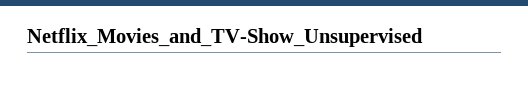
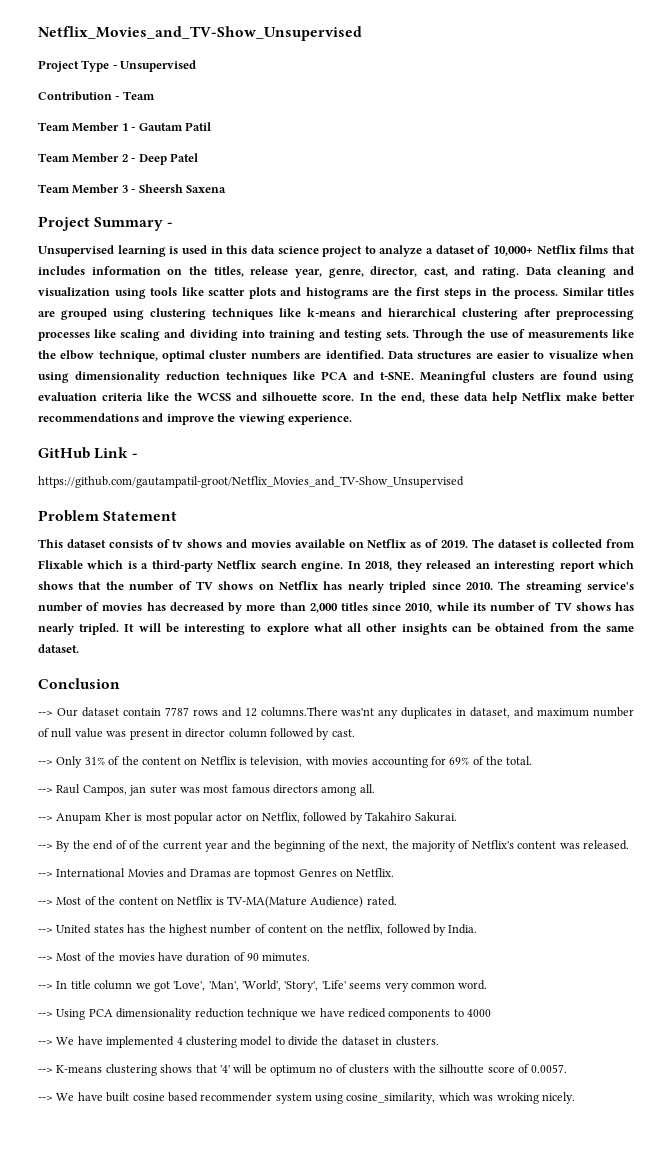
+ Project Type - Unsupervised
+ Contribution - Team
+ Team Member 1 - Gautam Patil
+ Team Member 2 - Deep Patel
+ Team Member 3 - Sheersh Saxena
+ Project Summary -
+ Unsupervised learning is used in this data science project to analyze a dataset of 10,000+ Netflix films that includes information on the titles, release year, genre, director, cast, and rating. Data cleaning and visualization using tools like scatter plots and histograms are the first steps in the process. Similar titles are grouped using clustering techniques like k-means and hierarchical clustering after preprocessing processes like scaling and dividing into training and testing sets. Through the use of measurements like the elbow technique, optimal cluster numbers are identified. Data structures are easier to visualize when using dimensionality reduction techniques like PCA and t-SNE. Meaningful clusters are found using evaluation criteria like the WCSS and silhouette score. In the end, these data help Netflix make better recommendations and improve the viewing experience.
+ GitHub Link -
+ https://github.com/gautampatil-groot/Netflix_Movies_and_TV-Show_Unsupervised
+ Problem Statement
+ This dataset consists of tv shows and movies available on Netflix as of 2019. The dataset is collected from Flixable which is a third-party Netflix search engine. In 2018, they released an interesting report which shows that the number of TV shows on Netflix has nearly tripled since 2010. The streaming service's number of movies has decreased by more than 2,000 titles since 2010, while its number of TV shows has nearly tripled. It will be interesting to explore what all other insights can be obtained from the same dataset.
+ Conclusion
+ --> Our dataset contain 7787 rows and 12 columns.There was'nt any duplicates in dataset, and maximum number of null value was present in director column followed by cast.
+ --> Only 31% of the content on Netflix is television, with movies accounting for 69% of the total.
+ --> Raul Campos, jan suter was most famous directors among all.
+ --> Anupam Kher is most popular actor on Netflix, followed by Takahiro Sakurai.
+ --> By the end of of the current year and the beginning of the next, the majority of Netflix's content was released.
+ --> International Movies and Dramas are topmost Genres on Netflix.
+ --> Most of the content on Netflix is TV-MA(Mature Audience) rated.
+ --> United states has the highest number of content on the netflix, followed by India.
+ --> Most of the movies have duration of 90 mimutes.
+ --> In title column we got 'Love', 'Man', 'World', 'Story', 'Life' seems very common word.
+ --> Using PCA dimensionality reduction technique we have rediced components to 4000
+ --> We have implemented 4 clustering model to divide the dataset in clusters.
+ --> K-means clustering shows that '4' will be optimum no of clusters with the silhoutte score of 0.0057.
+ --> We have built cosine based recommender system using cosine_similarity, which was wroking nicely.

